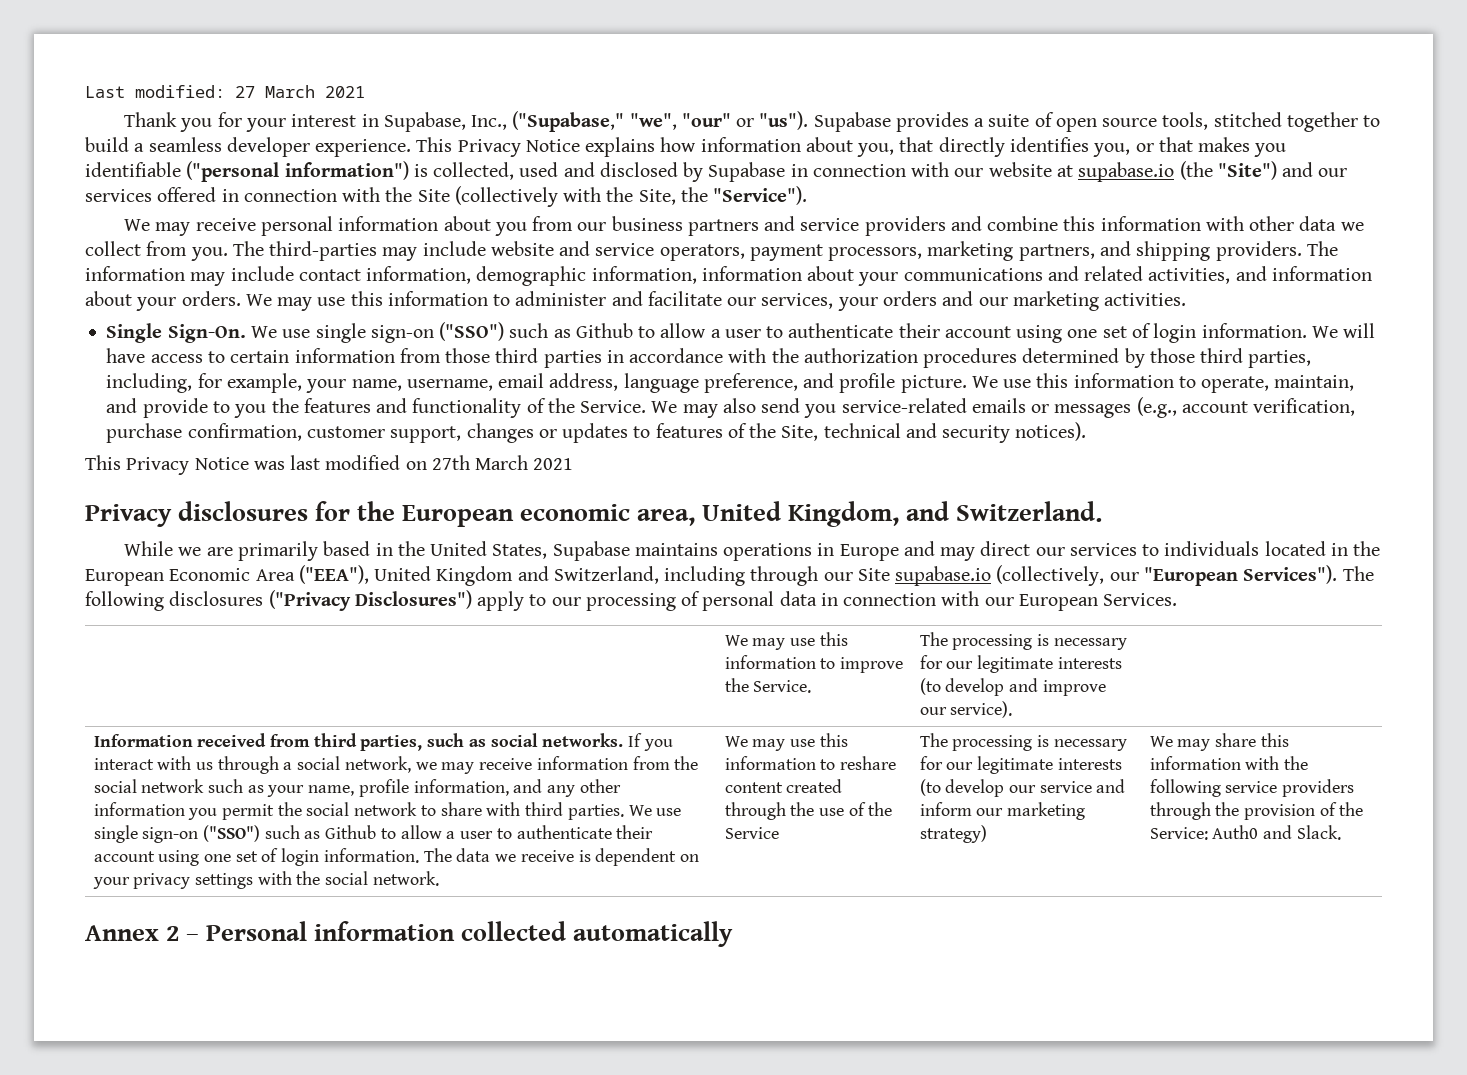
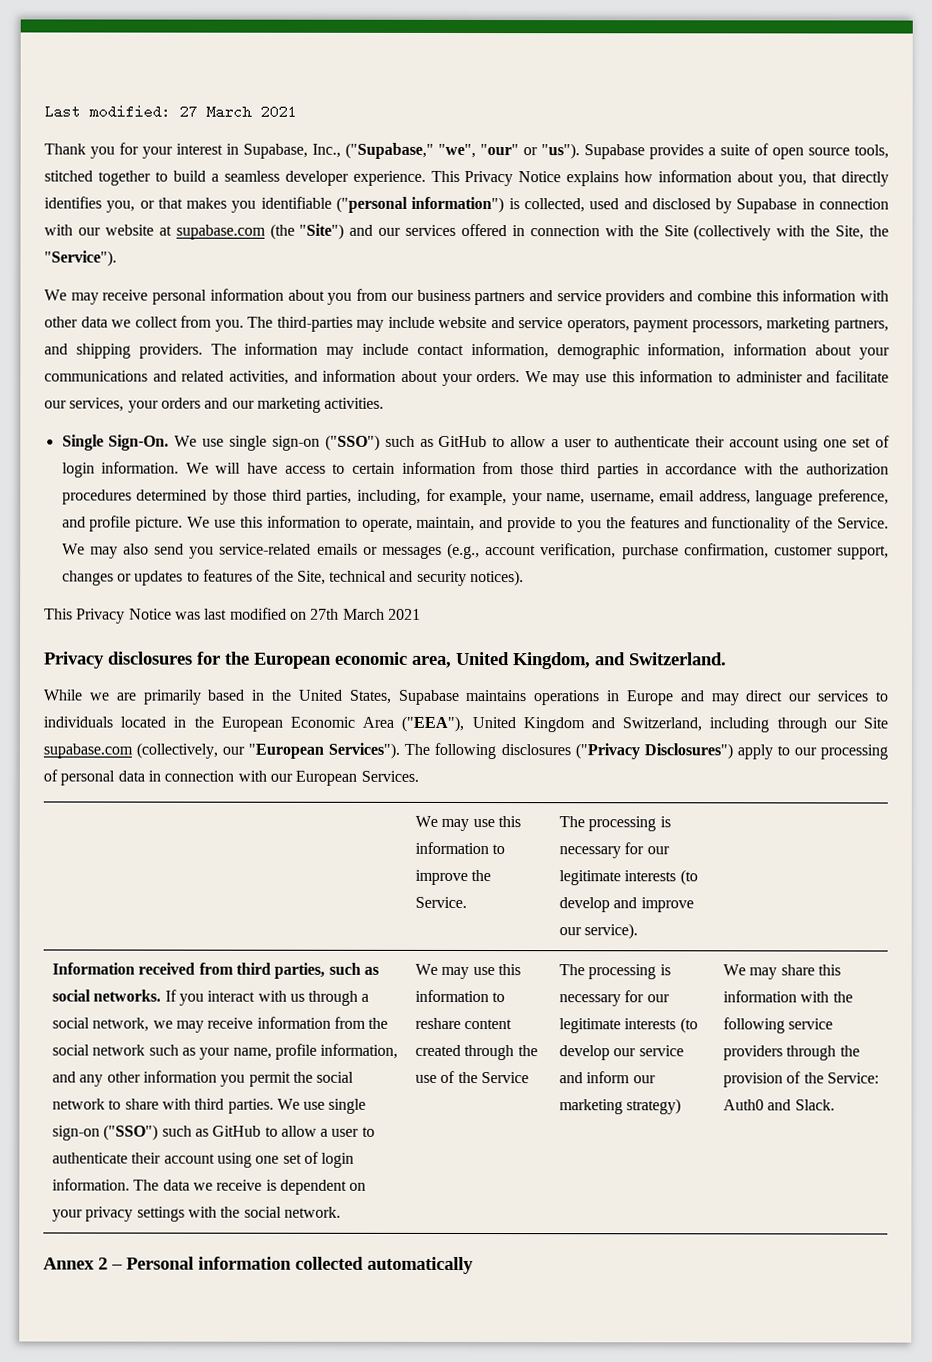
- This Privacy Notice explains how information about you, that directly identifies you, or that makes you identifiable ("personal information") is collected, used and disclosed by Supabase in connection with our website at supabase.io (the "Site") and our services offered in connection with the Site (collectively with the Site, the "Service").
+ This Privacy Notice explains how information about you, that directly identifies you, or that makes you identifiable ("personal information") is collected, used and disclosed by Supabase in connection with our website at supabase.com (the "Site") and our services offered in connection with the Site (collectively with the Site, the "Service").
- Single Sign-On. We use single sign-on ("SSO") such as Github to allow a user to authenticate their account using one set of login information.
+ Single Sign-On. We use single sign-on ("SSO") such as GitHub to allow a user to authenticate their account using one set of login information.
- While we are primarily based in the United States, Supabase maintains operations in Europe and may direct our services to individuals located in the European Economic Area ("EEA"), United Kingdom and Switzerland, including through our Site supabase.io (collectively, our "European Services").
+ While we are primarily based in the United States, Supabase maintains operations in Europe and may direct our services to individuals located in the European Economic Area ("EEA"), United Kingdom and Switzerland, including through our Site supabase.com (collectively, our "European Services").
- If you interact with us through a social network, we may receive information from the social network such as your name, profile information, and any other information you permit the social network to share with third parties. We use single sign-on ("SSO") such as Github to allow a user to authenticate their account using one set of login information.
+ If you interact with us through a social network, we may receive information from the social network such as your name, profile information, and any other information you permit the social network to share with third parties. We use single sign-on ("SSO") such as GitHub to allow a user to authenticate their account using one set of login information.

